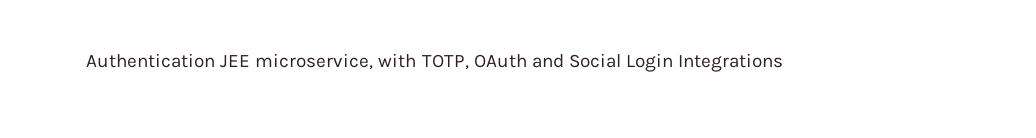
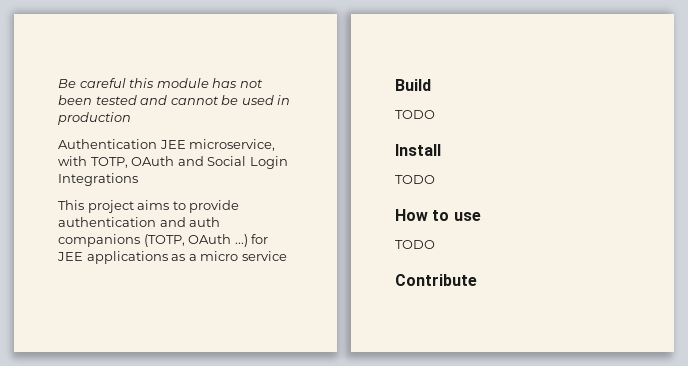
+ Be careful this module has not been tested and cannot be used in production
+ This project aims to provide authentication and auth companions (TOTP, OAuth ...) for JEE applications as a micro service
+ Build
+ TODO
+ Install
+ TODO
+ How to use
+ TODO
+ Contribute

